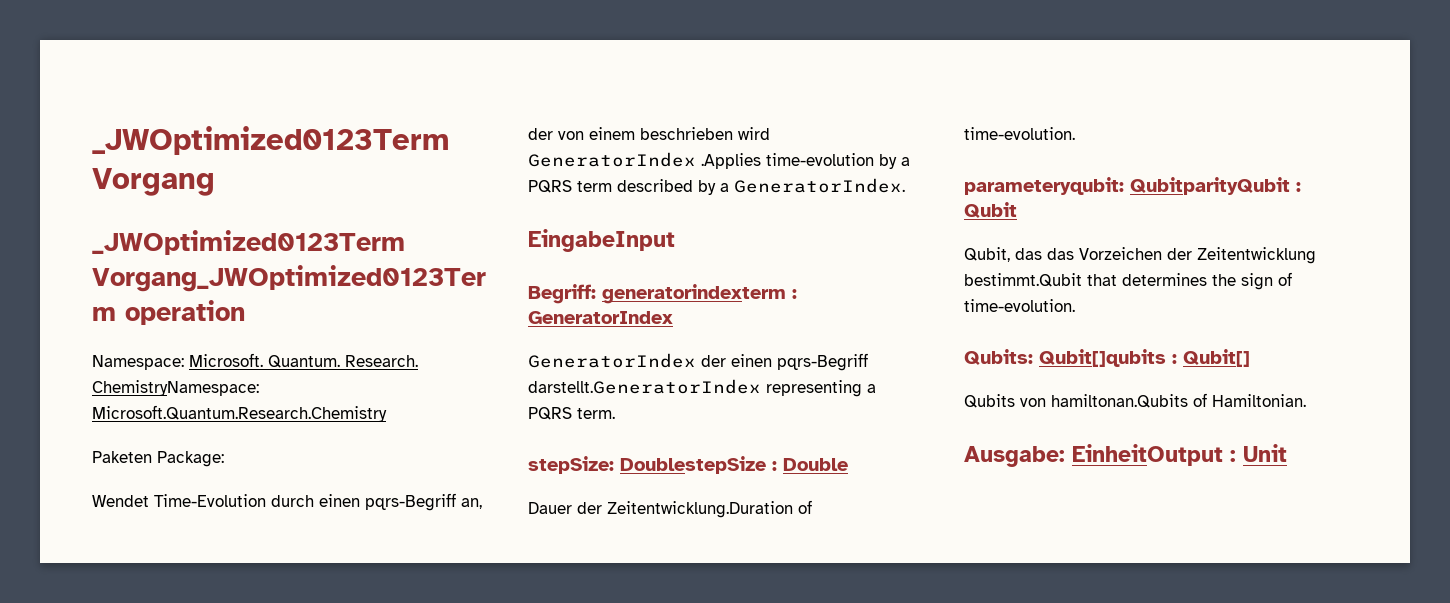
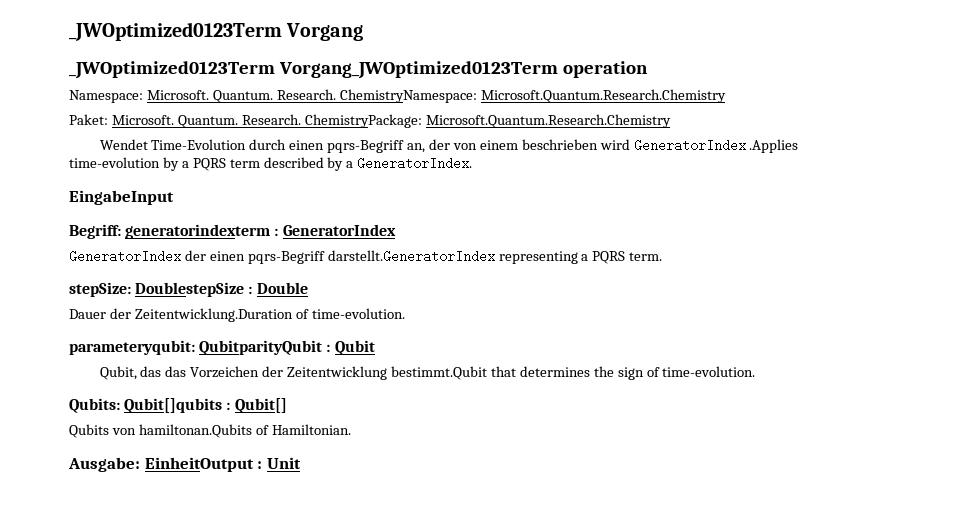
- Paketen Package:
+ Paket: Microsoft. Quantum. Research. ChemistryPackage: Microsoft.Quantum.Research.Chemistry

